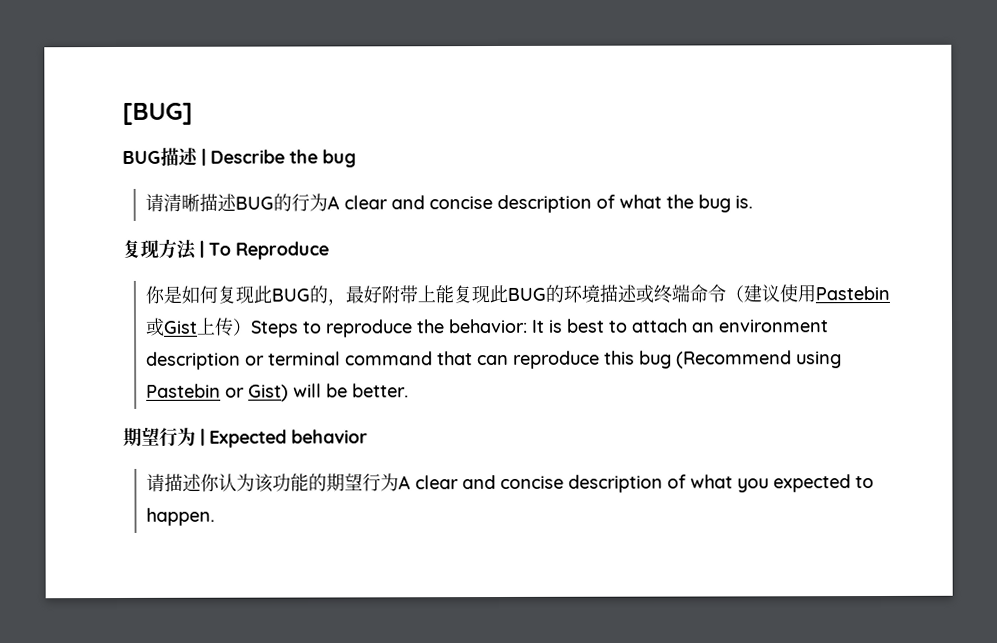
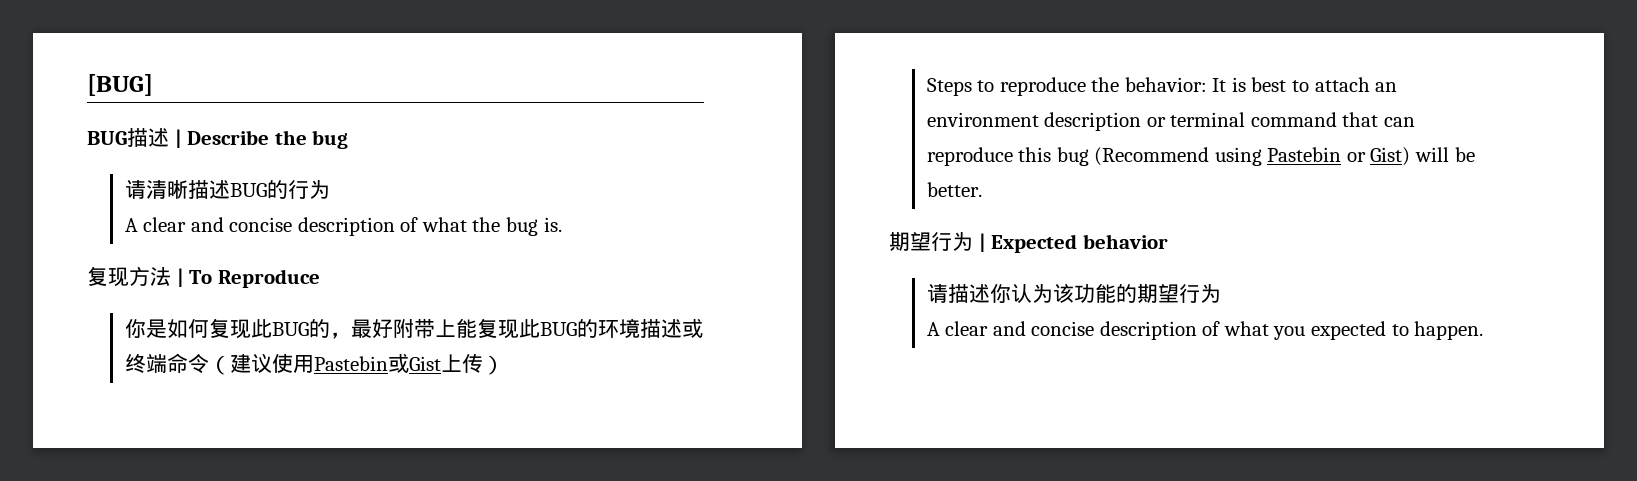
- 请清晰描述BUG的行为A clear and concise description of what the bug is.
+ 请清晰描述BUG的行为
+ A clear and concise description of what the bug is.
- 你是如何复现此BUG的，最好附带上能复现此BUG的环境描述或终端命令（建议使用Pastebin或Gist上传）Steps to reproduce the behavior: It is best to attach an environment description or terminal command that can reproduce this bug (Recommend using Pastebin or Gist) will be better.
+ 你是如何复现此BUG的，最好附带上能复现此BUG的环境描述或终端命令（建议使用Pastebin或Gist上传）
+ Steps to reproduce the behavior: It is best to attach an environment description or terminal command that can reproduce this bug (Recommend using Pastebin or Gist) will be better.
- 请描述你认为该功能的期望行为A clear and concise description of what you expected to happen.
+ 请描述你认为该功能的期望行为
+ A clear and concise description of what you expected to happen.

